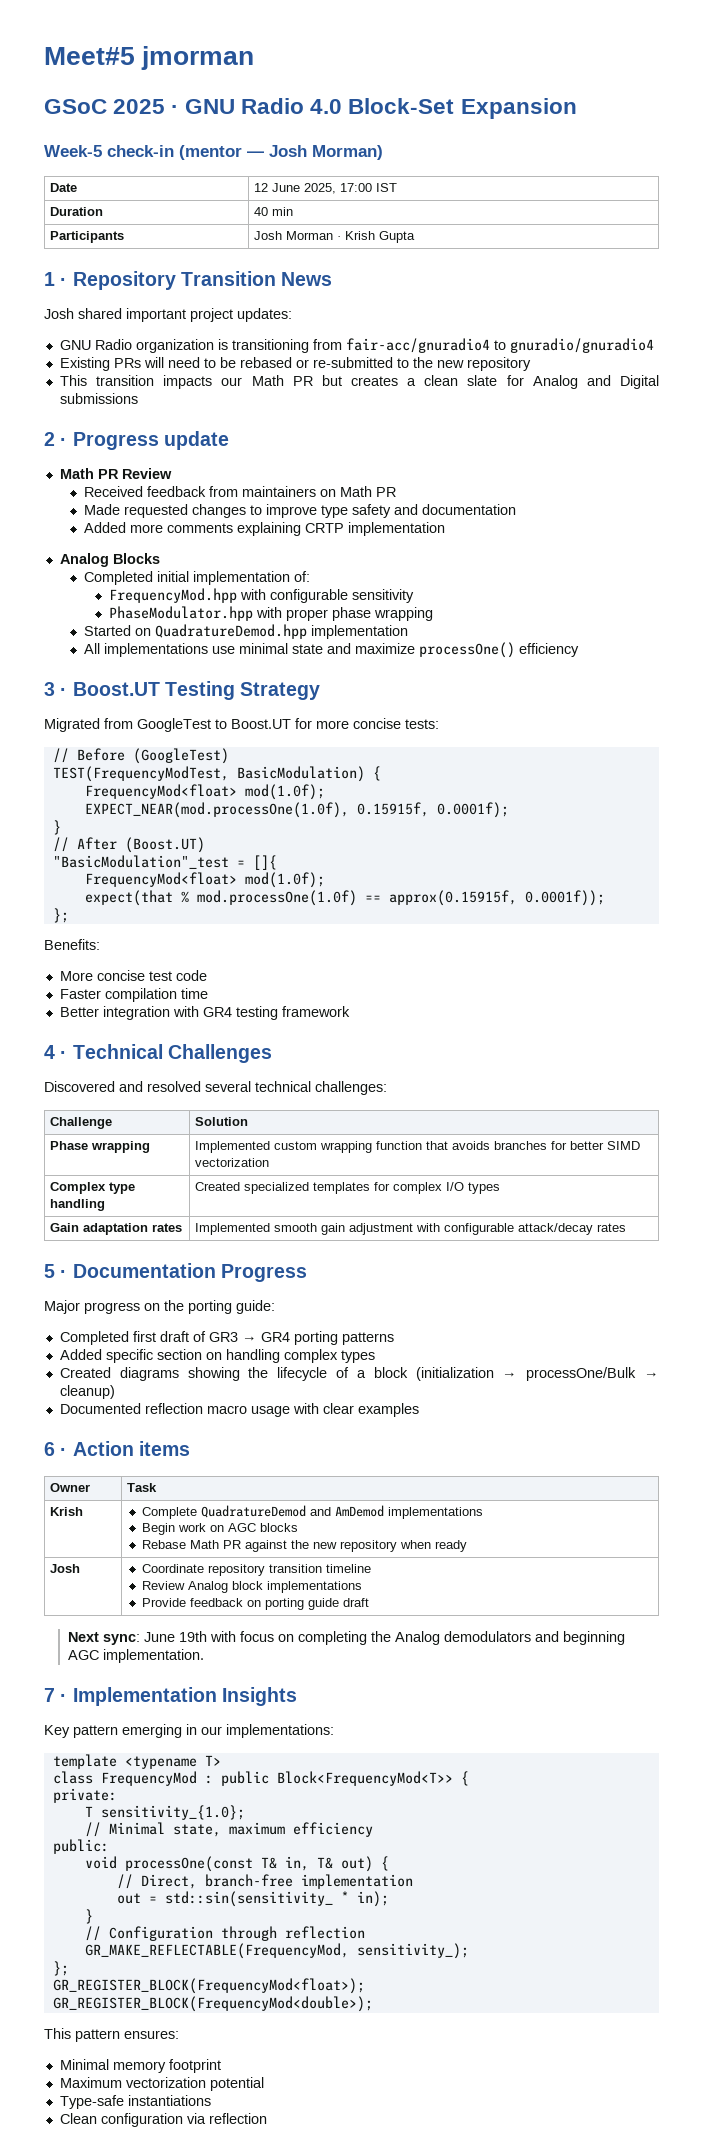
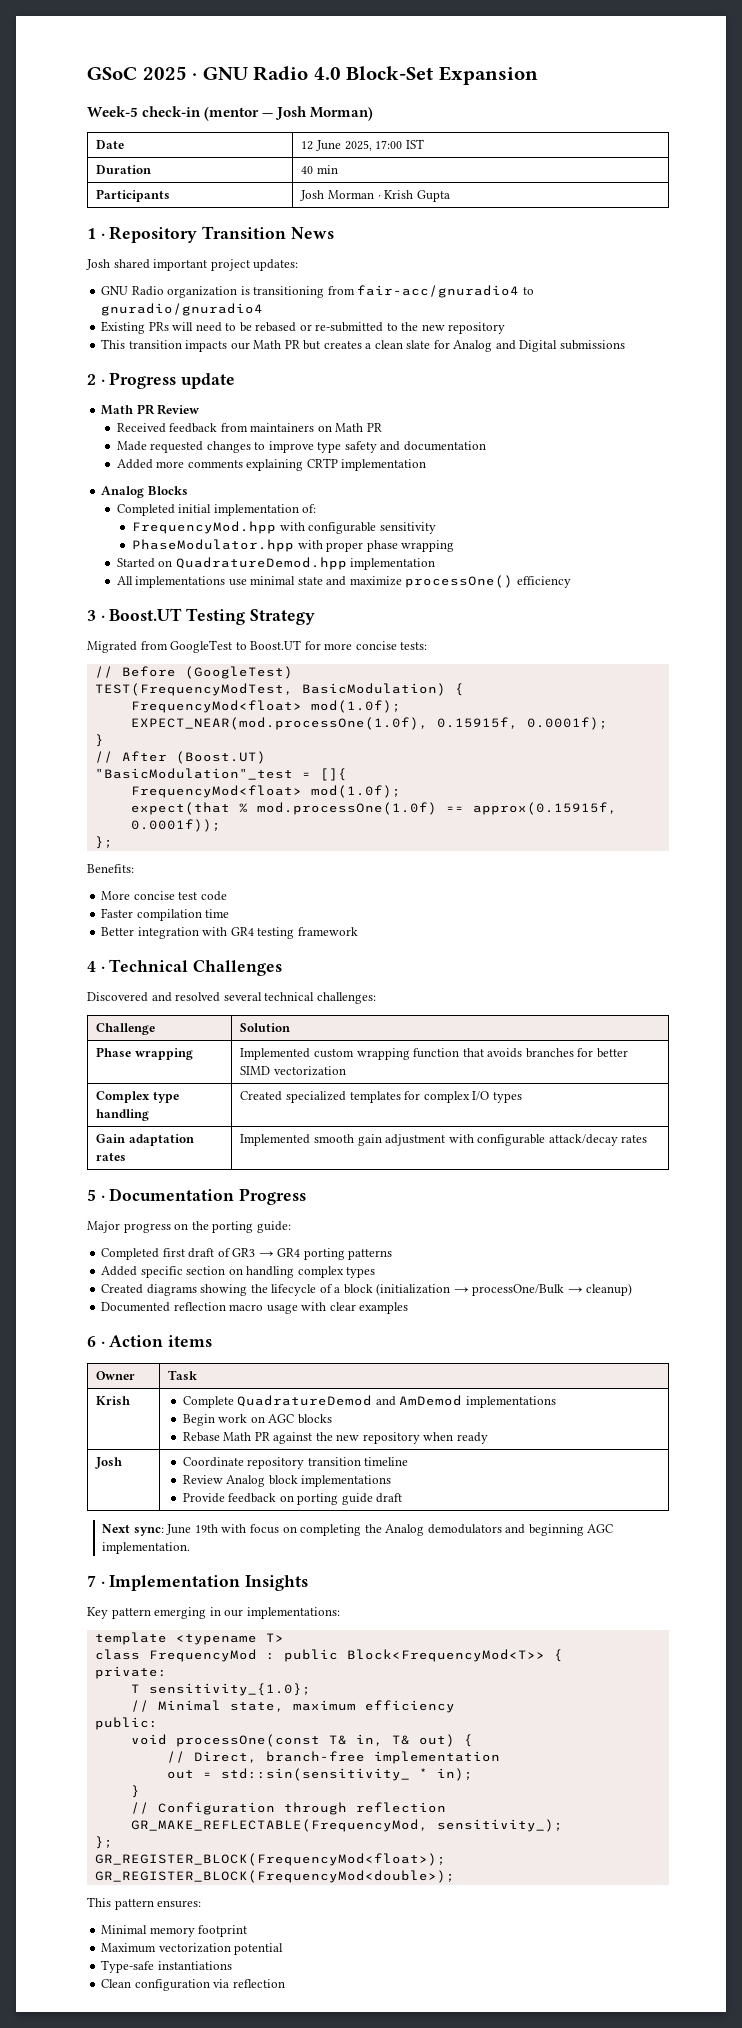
- Meet#5 jmorman

